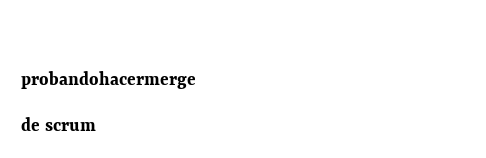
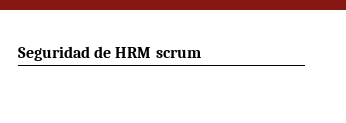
- probandohacermerge
- de scrum
+ Seguridad de HRM scrum

